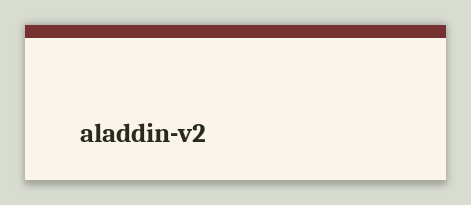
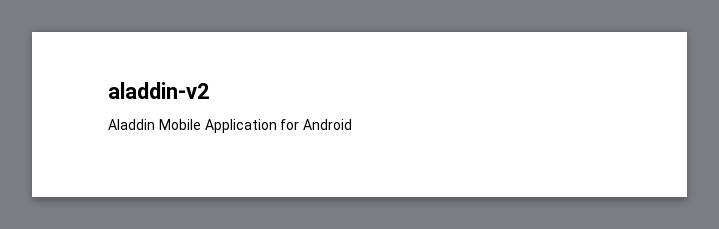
+ Aladdin Mobile Application for Android

